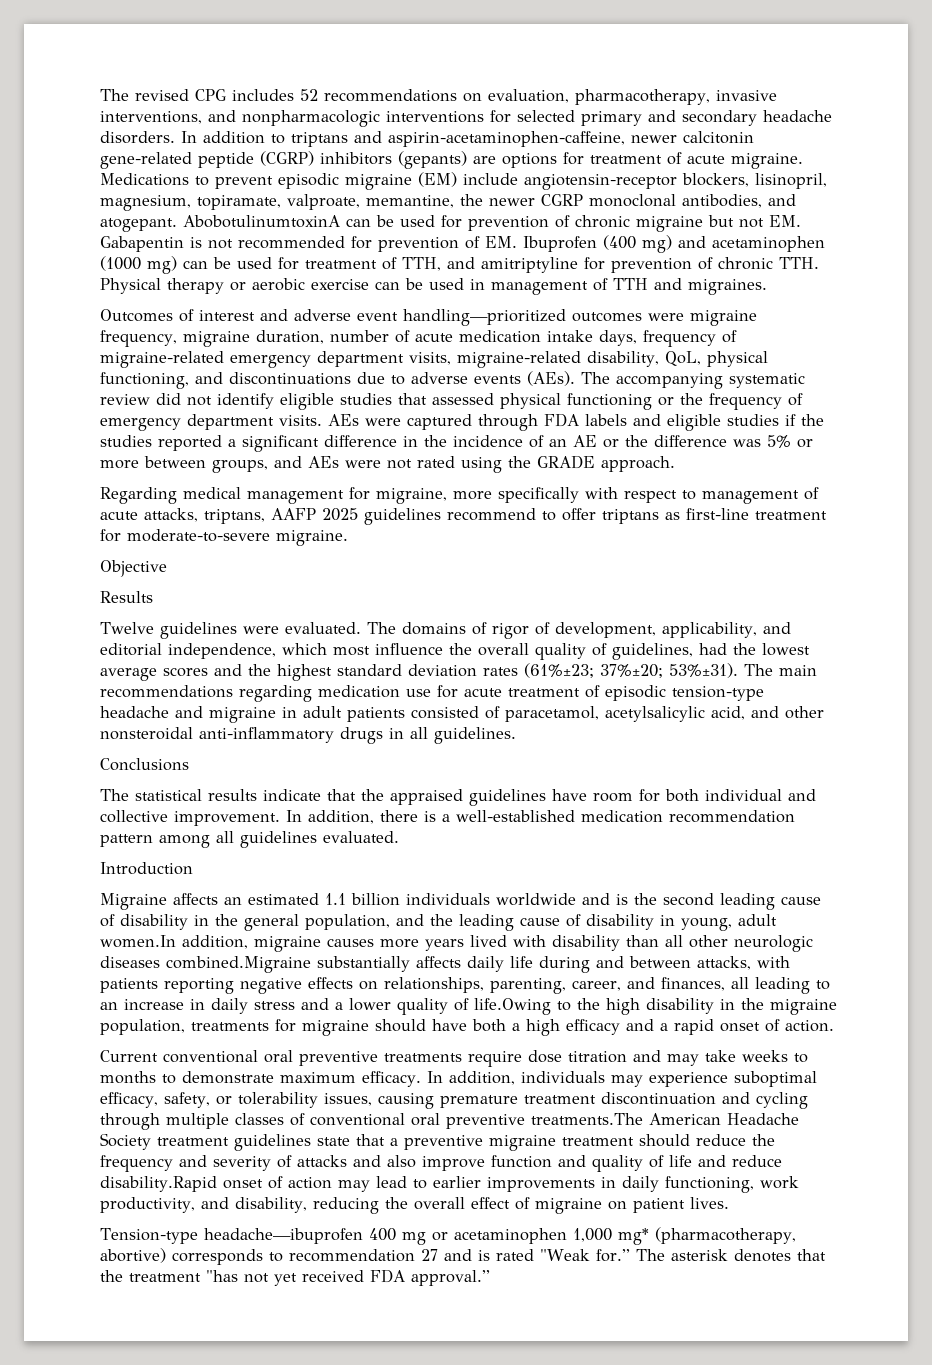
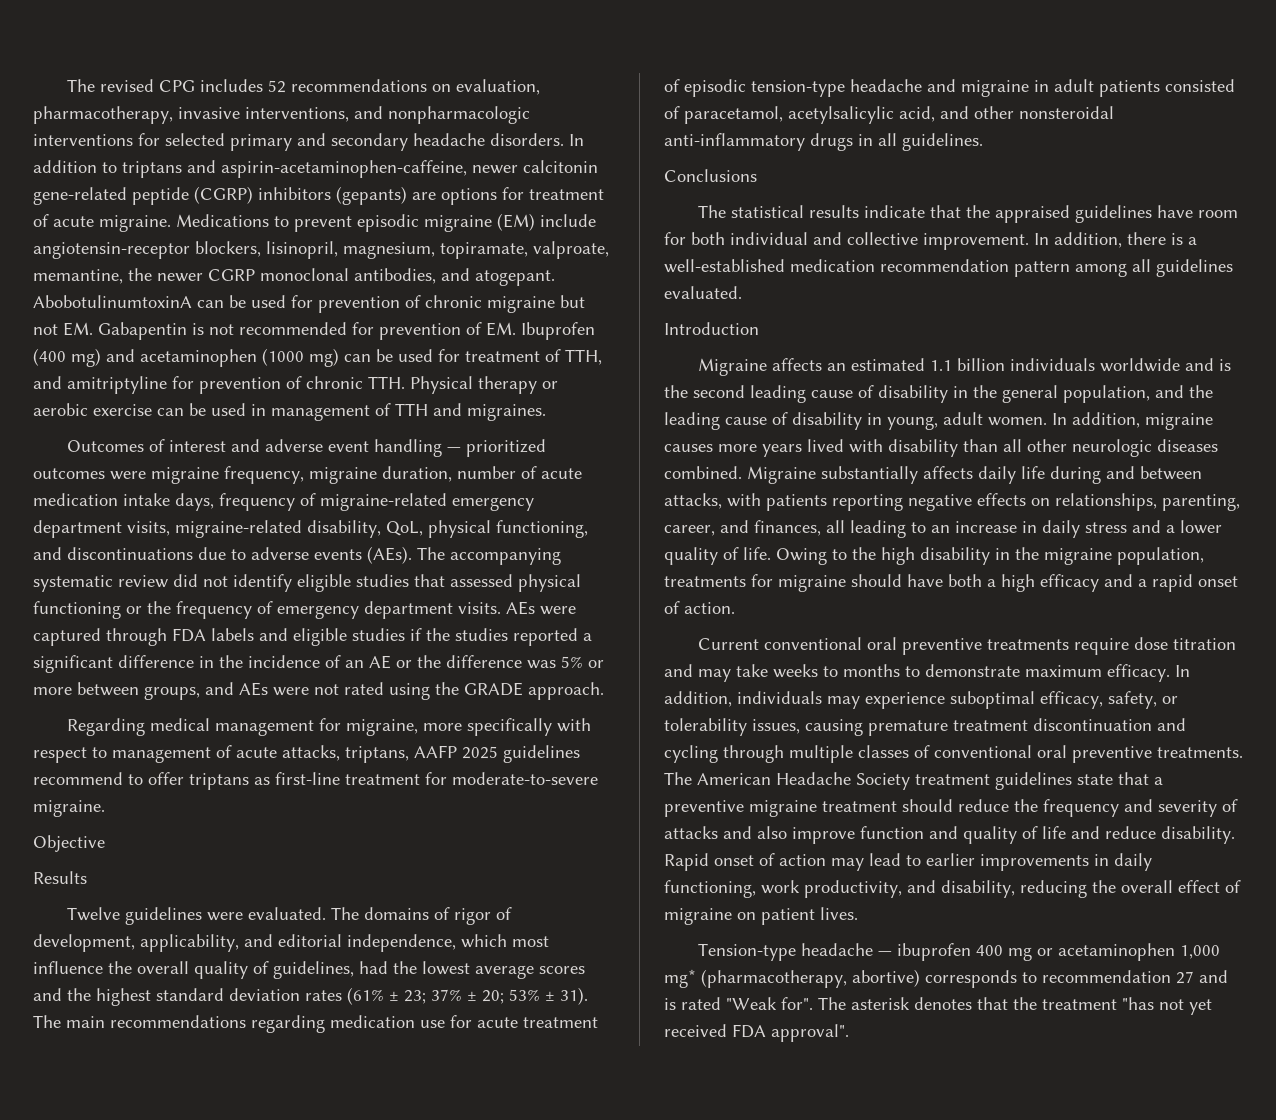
- Outcomes of interest and adverse event handling—prioritized outcomes were migraine frequency, migraine duration, number of acute medication intake days, frequency of migraine-related emergency department visits, migraine-related disability, QoL, physical functioning, and discontinuations due to adverse events (AEs).
+ Outcomes of interest and adverse event handling — prioritized outcomes were migraine frequency, migraine duration, number of acute medication intake days, frequency of migraine-related emergency department visits, migraine-related disability, QoL, physical functioning, and discontinuations due to adverse events (AEs).
- The domains of rigor of development, applicability, and editorial independence, which most influence the overall quality of guidelines, had the lowest average scores and the highest standard deviation rates (61%±23; 37%±20; 53%±31).
+ The domains of rigor of development, applicability, and editorial independence, which most influence the overall quality of guidelines, had the lowest average scores and the highest standard deviation rates (61% ± 23; 37% ± 20; 53% ± 31).
- Migraine affects an estimated 1.1 billion individuals worldwide and is the second leading cause of disability in the general population, and the leading cause of disability in young, adult women.In addition, migraine causes more years lived with disability than all other neurologic diseases combined.Migraine substantially affects daily life during and between attacks, with patients reporting negative effects on relationships, parenting, career, and finances, all leading to an increase in daily stress and a lower quality of life.Owing to the high disability in the migraine population, treatments for migraine should have both a high efficacy and a rapid onset of action.
+ Migraine affects an estimated 1.1 billion individuals worldwide and is the second leading cause of disability in the general population, and the leading cause of disability in young, adult women. In addition, migraine causes more years lived with disability than all other neurologic diseases combined. Migraine substantially affects daily life during and between attacks, with patients reporting negative effects on relationships, parenting, career, and finances, all leading to an increase in daily stress and a lower quality of life. Owing to the high disability in the migraine population, treatments for migraine should have both a high efficacy and a rapid onset of action.
- In addition, individuals may experience suboptimal efficacy, safety, or tolerability issues, causing premature treatment discontinuation and cycling through multiple classes of conventional oral preventive treatments.The American Headache Society treatment guidelines state that a preventive migraine treatment should reduce the frequency and severity of attacks and also improve function and quality of life and reduce disability.Rapid onset of action may lead to earlier improvements in daily functioning, work productivity, and disability, reducing the overall effect of migraine on patient lives.
+ In addition, individuals may experience suboptimal efficacy, safety, or tolerability issues, causing premature treatment discontinuation and cycling through multiple classes of conventional oral preventive treatments. The American Headache Society treatment guidelines state that a preventive migraine treatment should reduce the frequency and severity of attacks and also improve function and quality of life and reduce disability. Rapid onset of action may lead to earlier improvements in daily functioning, work productivity, and disability, reducing the overall effect of migraine on patient lives.
- Tension-type headache—ibuprofen 400 mg or acetaminophen 1,000 mg* (pharmacotherapy, abortive) corresponds to recommendation 27 and is rated "Weak for.”
+ Tension-type headache — ibuprofen 400 mg or acetaminophen 1,000 mg* (pharmacotherapy, abortive) corresponds to recommendation 27 and is rated "Weak for".
- The asterisk denotes that the treatment "has not yet received FDA approval.”
+ The asterisk denotes that the treatment "has not yet received FDA approval".

